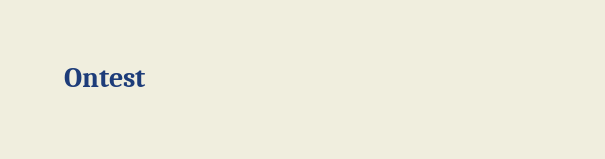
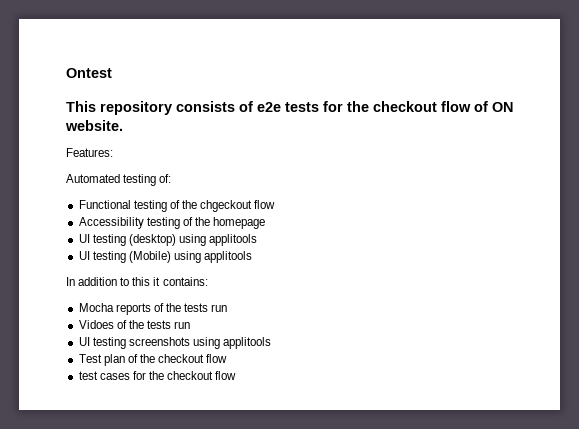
+ This repository consists of e2e tests for the checkout flow of ON website.
+ Features:
+ Automated testing of:
+ Functional testing of the chgeckout flow
+ Accessibility testing of the homepage
+ UI testing (desktop) using applitools
+ UI testing (Mobile) using applitools
+ In addition to this it contains:
+ Mocha reports of the tests run
+ Vidoes of the tests run
+ UI testing screenshots using applitools
+ Test plan of the checkout flow
+ test cases for the checkout flow

